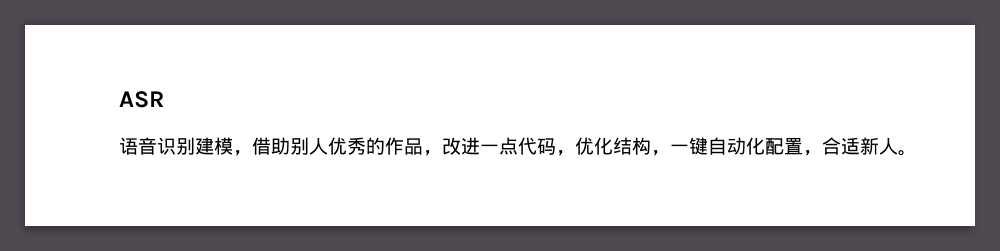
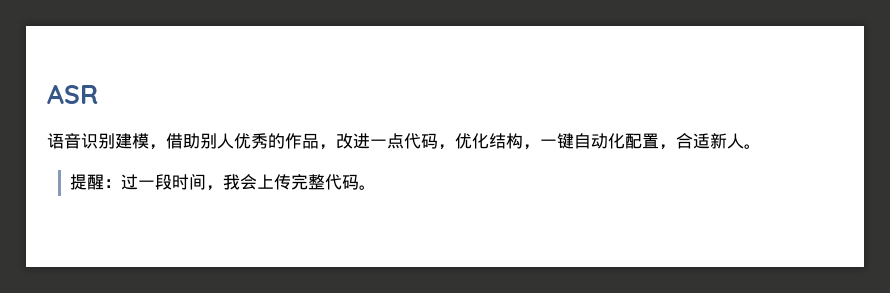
+ 提醒：过一段时间，我会上传完整代码。

